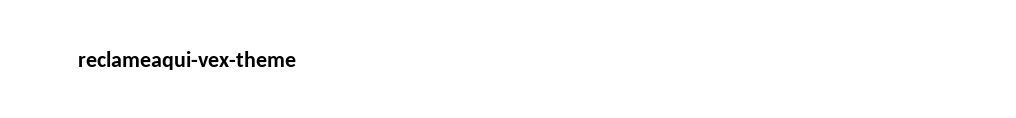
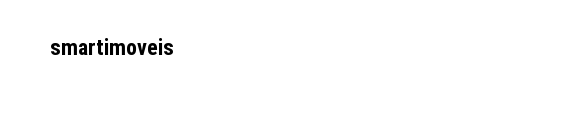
- reclameaqui-vex-theme
+ smartimoveis

